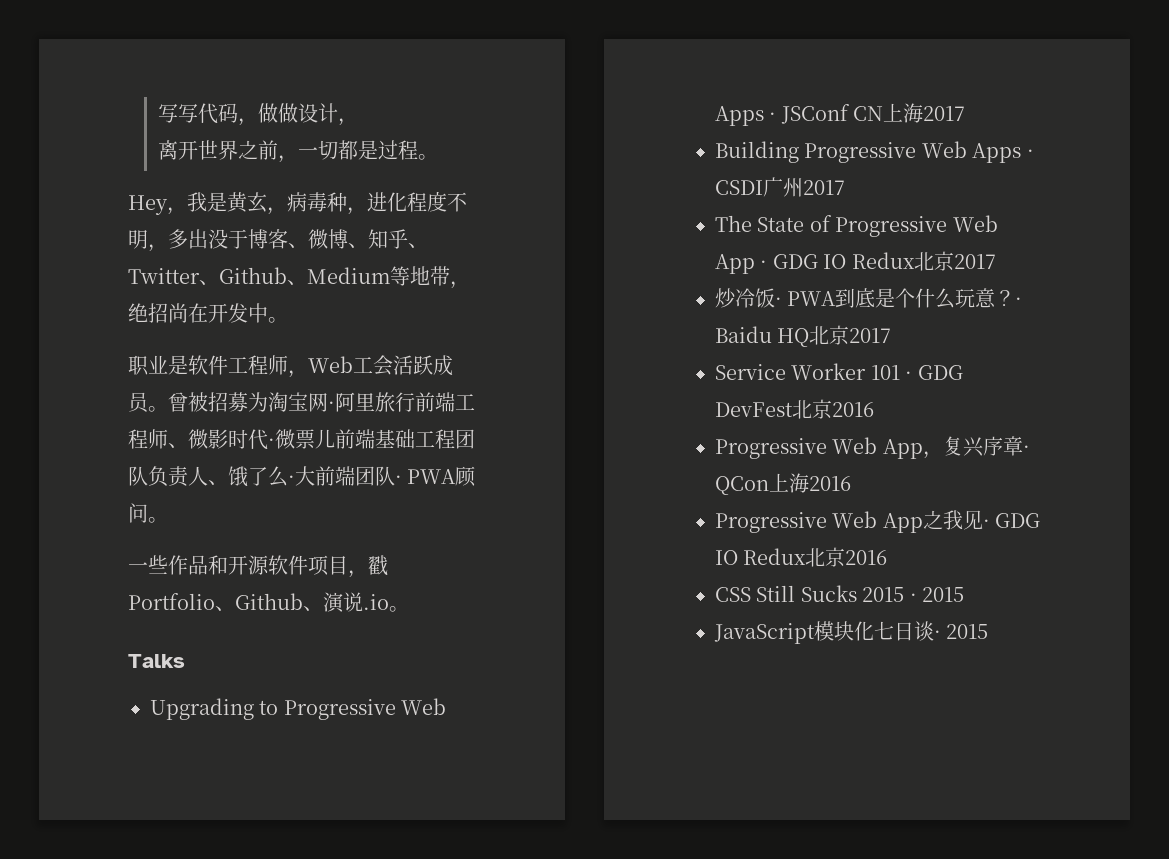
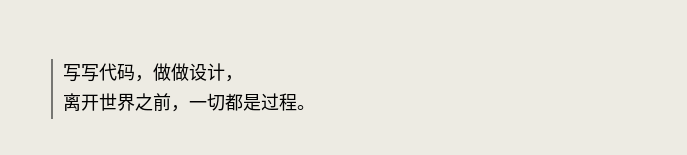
- Hey，我是黄玄，病毒种，进化程度不明，多出没于博客、微博、知乎、Twitter、Github、Medium等地带，绝招尚在开发中。
- 职业是软件工程师，Web工会活跃成员。曾被招募为淘宝网·阿里旅行前端工程师、微影时代·微票儿前端基础工程团队负责人、饿了么·大前端团队· PWA顾问。
- 一些作品和开源软件项目，戳Portfolio、Github、演说.io。
- Talks
- Upgrading to Progressive Web Apps · JSConf CN上海2017
- Building Progressive Web Apps · CSDI广州2017
- The State of Progressive Web App · GDG IO Redux北京2017
- 炒冷饭· PWA到底是个什么玩意？· Baidu HQ北京2017
- Service Worker 101 · GDG DevFest北京2016
- Progressive Web App，复兴序章· QCon上海2016
- Progressive Web App之我见· GDG IO Redux北京2016
- CSS Still Sucks 2015 · 2015
- JavaScript模块化七日谈· 2015

